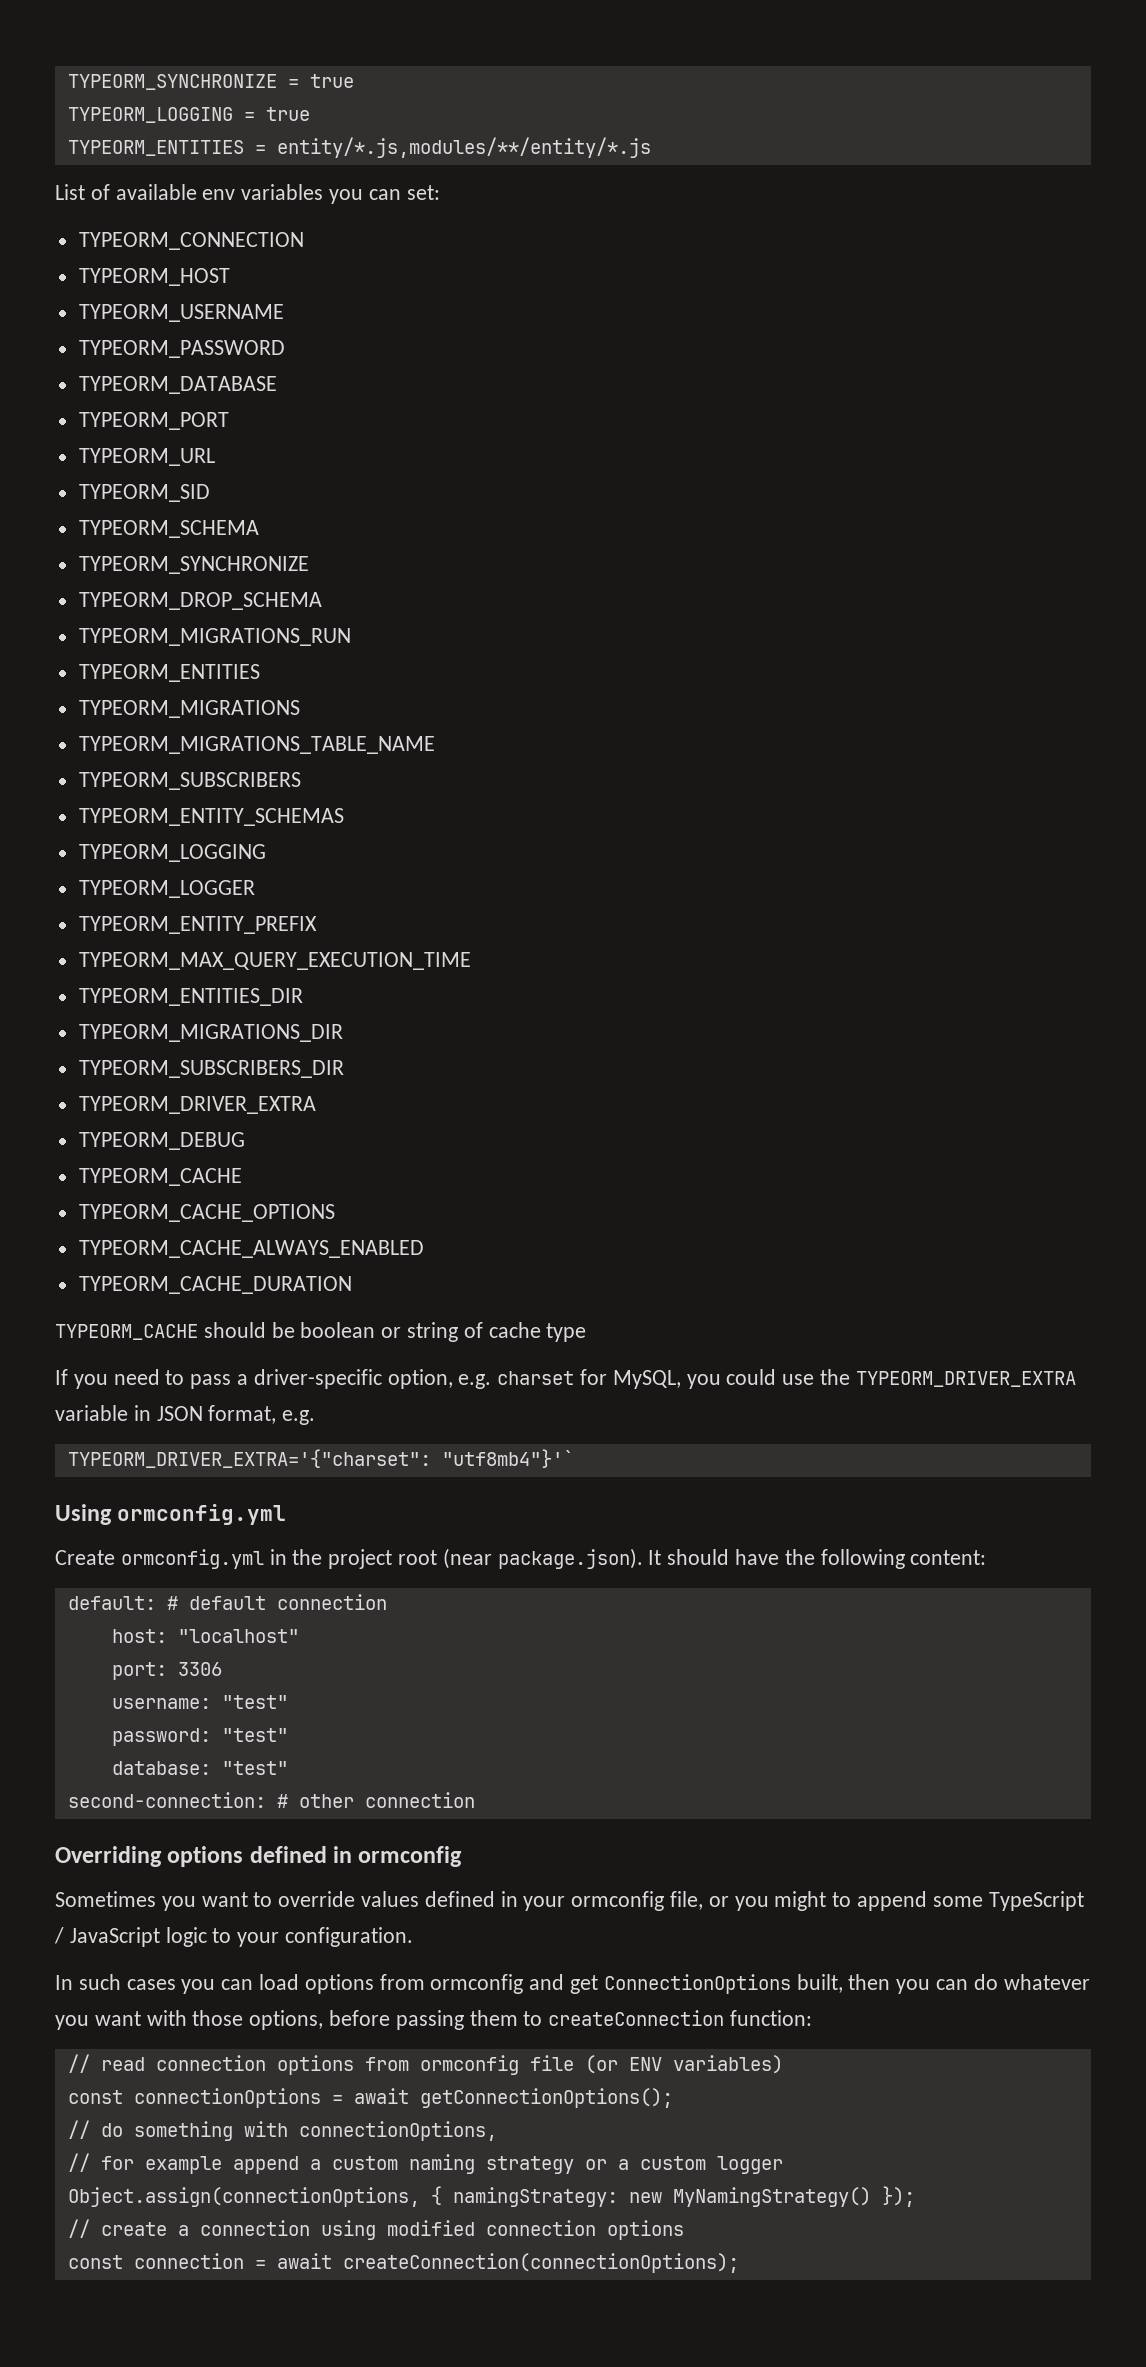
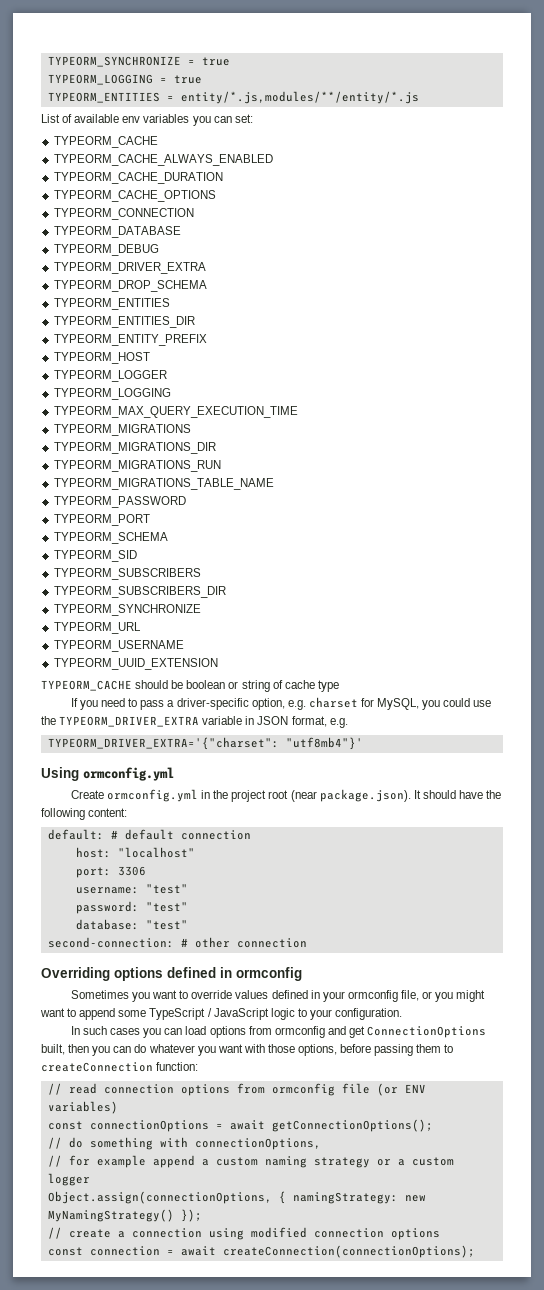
  List of available env variables you can set:
- TYPEORM_CONNECTION
- TYPEORM_HOST
- TYPEORM_USERNAME
- TYPEORM_PASSWORD
- TYPEORM_DATABASE
- TYPEORM_PORT
- TYPEORM_URL
- TYPEORM_SID
- TYPEORM_SCHEMA
- TYPEORM_SYNCHRONIZE
- TYPEORM_DROP_SCHEMA
- TYPEORM_MIGRATIONS_RUN
- TYPEORM_ENTITIES
- TYPEORM_MIGRATIONS
- TYPEORM_MIGRATIONS_TABLE_NAME
- TYPEORM_SUBSCRIBERS
- TYPEORM_ENTITY_SCHEMAS
- TYPEORM_LOGGING
- TYPEORM_LOGGER
- TYPEORM_ENTITY_PREFIX
- TYPEORM_MAX_QUERY_EXECUTION_TIME
- TYPEORM_ENTITIES_DIR
- TYPEORM_MIGRATIONS_DIR
- TYPEORM_SUBSCRIBERS_DIR
- TYPEORM_DRIVER_EXTRA
- TYPEORM_DEBUG
  TYPEORM_CACHE
- TYPEORM_CACHE_OPTIONS
+ TYPEORM_CACHE_OPTIONS
+ TYPEORM_CONNECTION
+ TYPEORM_DATABASE
+ TYPEORM_DEBUG
+ TYPEORM_DRIVER_EXTRA
+ TYPEORM_DROP_SCHEMA
+ TYPEORM_ENTITIES
+ TYPEORM_ENTITIES_DIR
+ TYPEORM_ENTITY_PREFIX
+ TYPEORM_HOST
+ TYPEORM_LOGGER
+ TYPEORM_LOGGING
+ TYPEORM_MAX_QUERY_EXECUTION_TIME
+ TYPEORM_MIGRATIONS
+ TYPEORM_MIGRATIONS_DIR
+ TYPEORM_MIGRATIONS_RUN
+ TYPEORM_MIGRATIONS_TABLE_NAME
+ TYPEORM_PASSWORD
+ TYPEORM_PORT
+ TYPEORM_SCHEMA
+ TYPEORM_SID
+ TYPEORM_SUBSCRIBERS
+ TYPEORM_SUBSCRIBERS_DIR
+ TYPEORM_SYNCHRONIZE
+ TYPEORM_URL
+ TYPEORM_USERNAME
+ TYPEORM_UUID_EXTENSION
- TYPEORM_DRIVER_EXTRA='{"charset": "utf8mb4"}'`
+ TYPEORM_DRIVER_EXTRA='{"charset": "utf8mb4"}'
- Sometimes you want to override values defined in your ormconfig file, or you might to append some TypeScript / JavaScript logic to your configuration.
+ Sometimes you want to override values defined in your ormconfig file, or you might want to append some TypeScript / JavaScript logic to your configuration.

